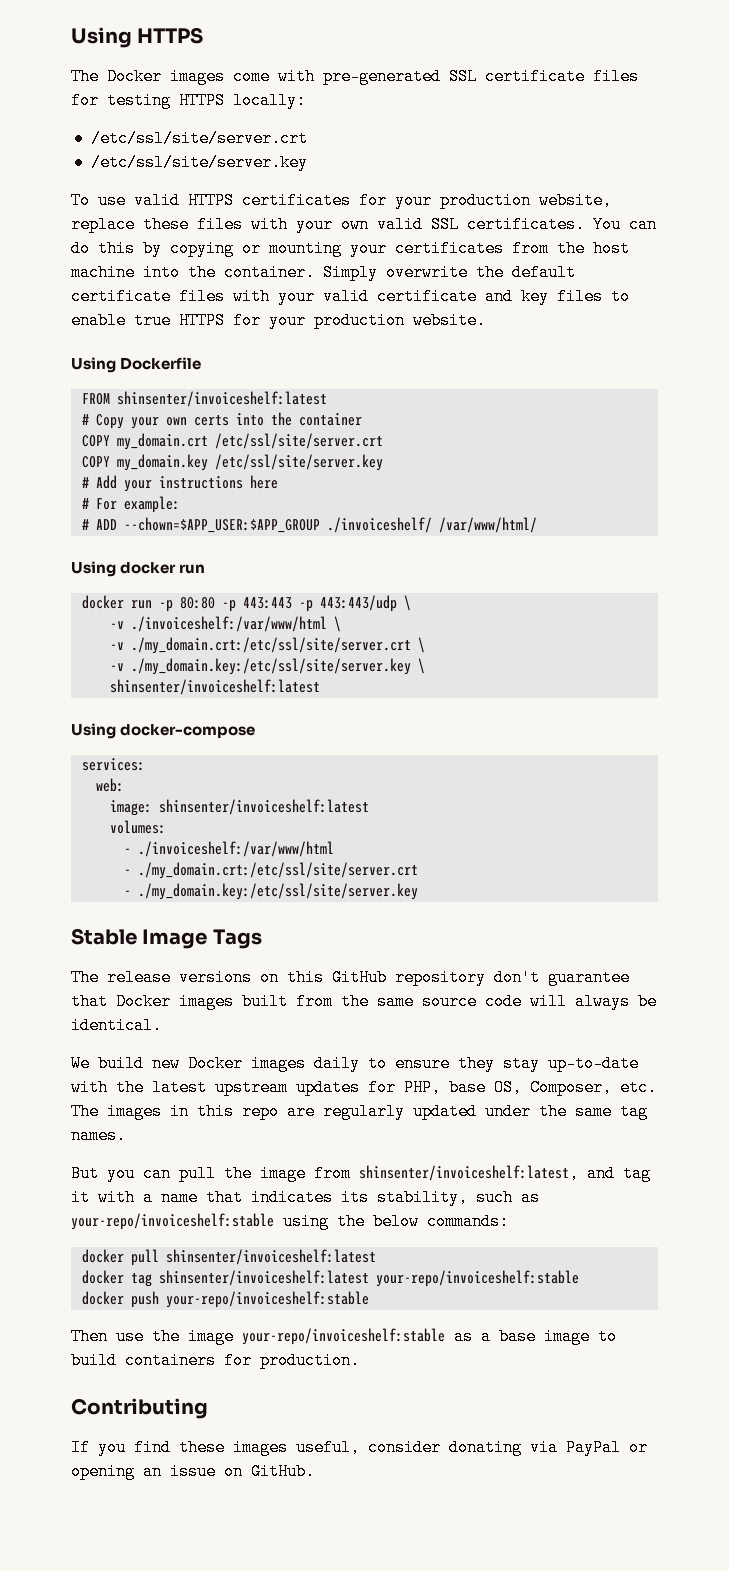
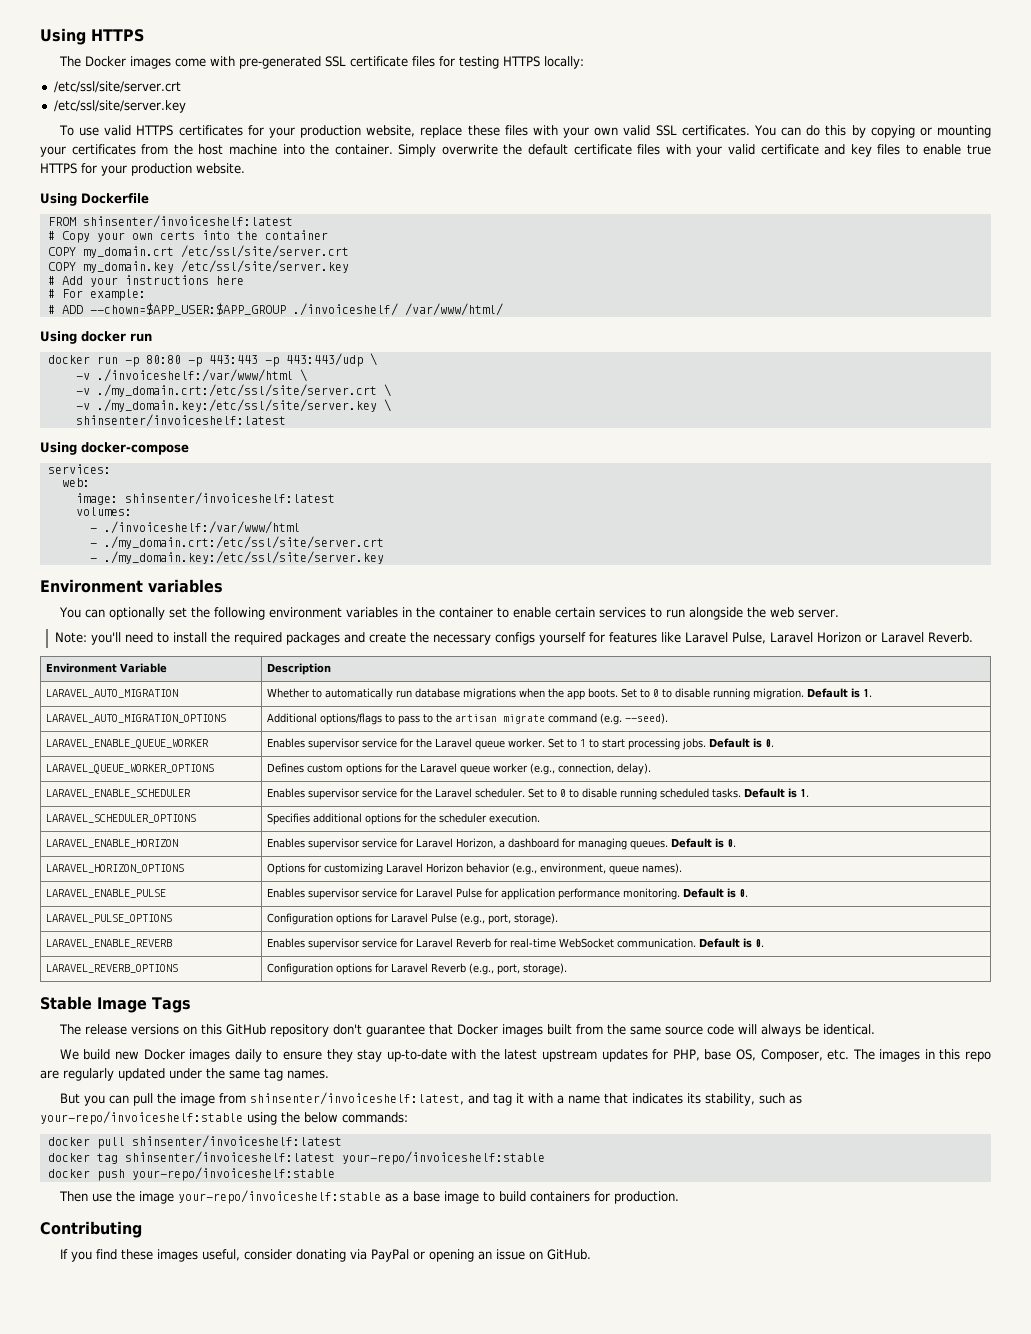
+ Environment variables
+ You can optionally set the following environment variables in the container to enable certain services to run alongside the web server.
+ Note: you'll need to install the required packages and create the necessary configs yourself for features like Laravel Pulse, Laravel Horizon or Laravel Reverb.
+ Environment Variable | Description
+ LARAVEL_AUTO_MIGRATION | Whether to automatically run database migrations when the app boots. Set to 0 to disable running migration. Default is 1.
+ LARAVEL_AUTO_MIGRATION_OPTIONS | Additional options/flags to pass to the artisan migrate command (e.g. --seed).
+ LARAVEL_ENABLE_QUEUE_WORKER | Enables supervisor service for the Laravel queue worker. Set to 1 to start processing jobs. Default is 0.
+ LARAVEL_QUEUE_WORKER_OPTIONS | Defines custom options for the Laravel queue worker (e.g., connection, delay).
+ LARAVEL_ENABLE_SCHEDULER | Enables supervisor service for the Laravel scheduler. Set to 0 to disable running scheduled tasks. Default is 1.
+ LARAVEL_SCHEDULER_OPTIONS | Specifies additional options for the scheduler execution.
+ LARAVEL_ENABLE_HORIZON | Enables supervisor service for Laravel Horizon, a dashboard for managing queues. Default is 0.
+ LARAVEL_HORIZON_OPTIONS | Options for customizing Laravel Horizon behavior (e.g., environment, queue names).
+ LARAVEL_ENABLE_PULSE | Enables supervisor service for Laravel Pulse for application performance monitoring. Default is 0.
+ LARAVEL_PULSE_OPTIONS | Configuration options for Laravel Pulse (e.g., port, storage).
+ LARAVEL_ENABLE_REVERB | Enables supervisor service for Laravel Reverb for real-time WebSocket communication. Default is 0.
+ LARAVEL_REVERB_OPTIONS | Configuration options for Laravel Reverb (e.g., port, storage).

